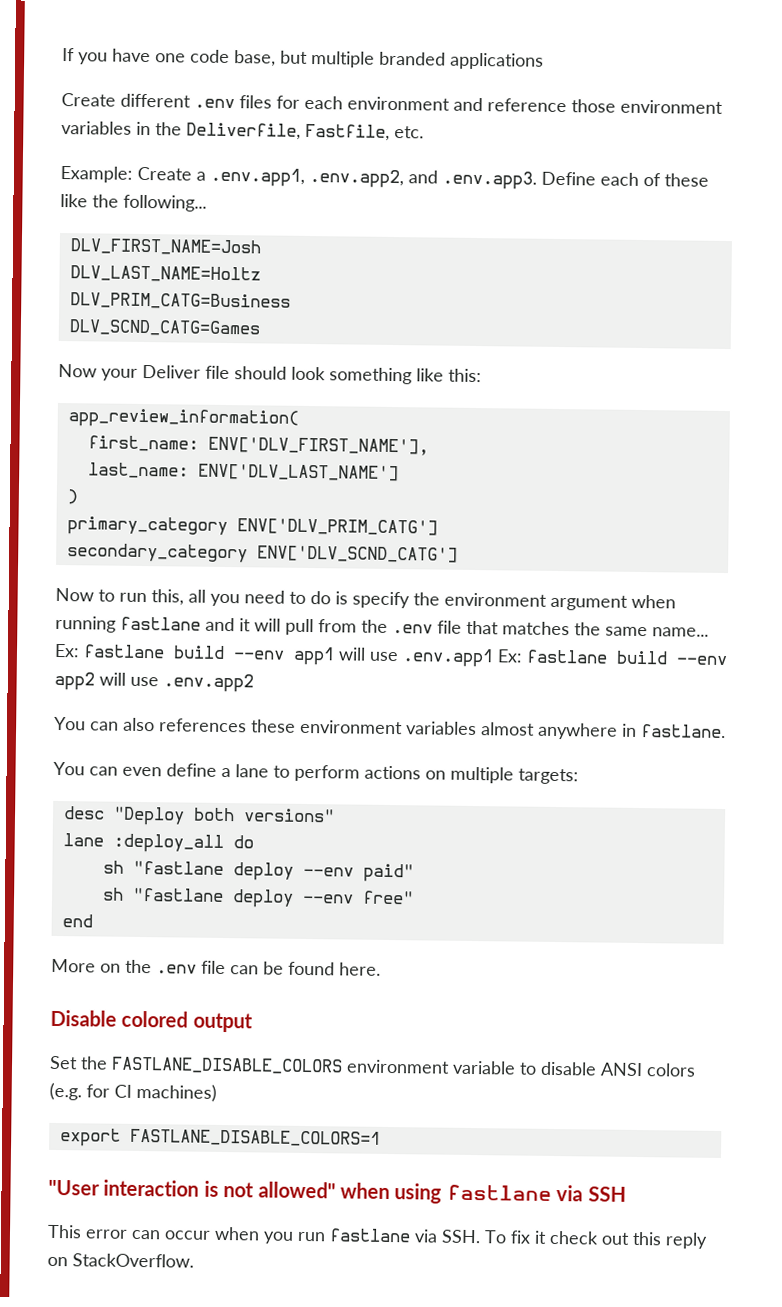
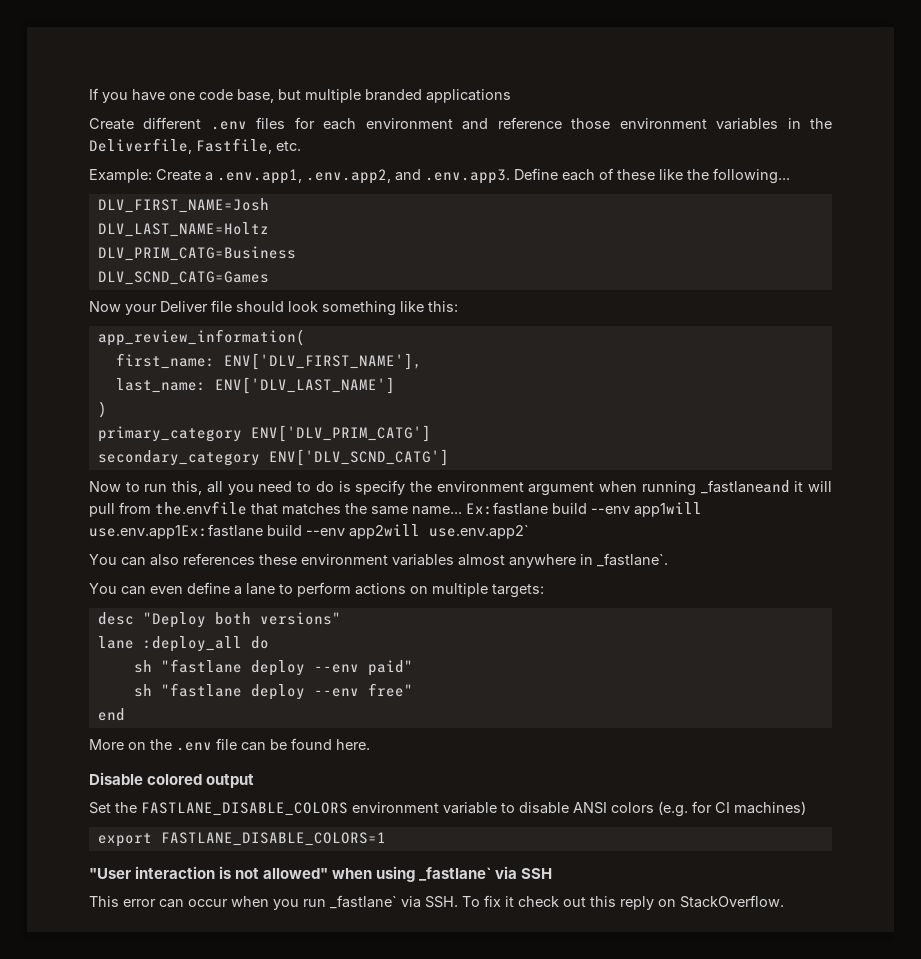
- Now to run this, all you need to do is specify the environment argument when running fastlane and it will pull from the .env file that matches the same name...
+ Now to run this, all you need to do is specify the environment argument when running _fastlaneand it will pull from the.envfile that matches the same name...
- Ex: fastlane build --env app1 will use .env.app1 Ex: fastlane build --env app2 will use .env.app2
+ Ex:fastlane build --env app1will use.env.app1Ex:fastlane build --env app2will use.env.app2`
- You can also references these environment variables almost anywhere in fastlane.
+ You can also references these environment variables almost anywhere in _fastlane`.
- "User interaction is not allowed" when using fastlane via SSH
+ "User interaction is not allowed" when using _fastlane` via SSH
- This error can occur when you run fastlane via SSH. To fix it check out this reply on StackOverflow.
+ This error can occur when you run _fastlane` via SSH. To fix it check out this reply on StackOverflow.

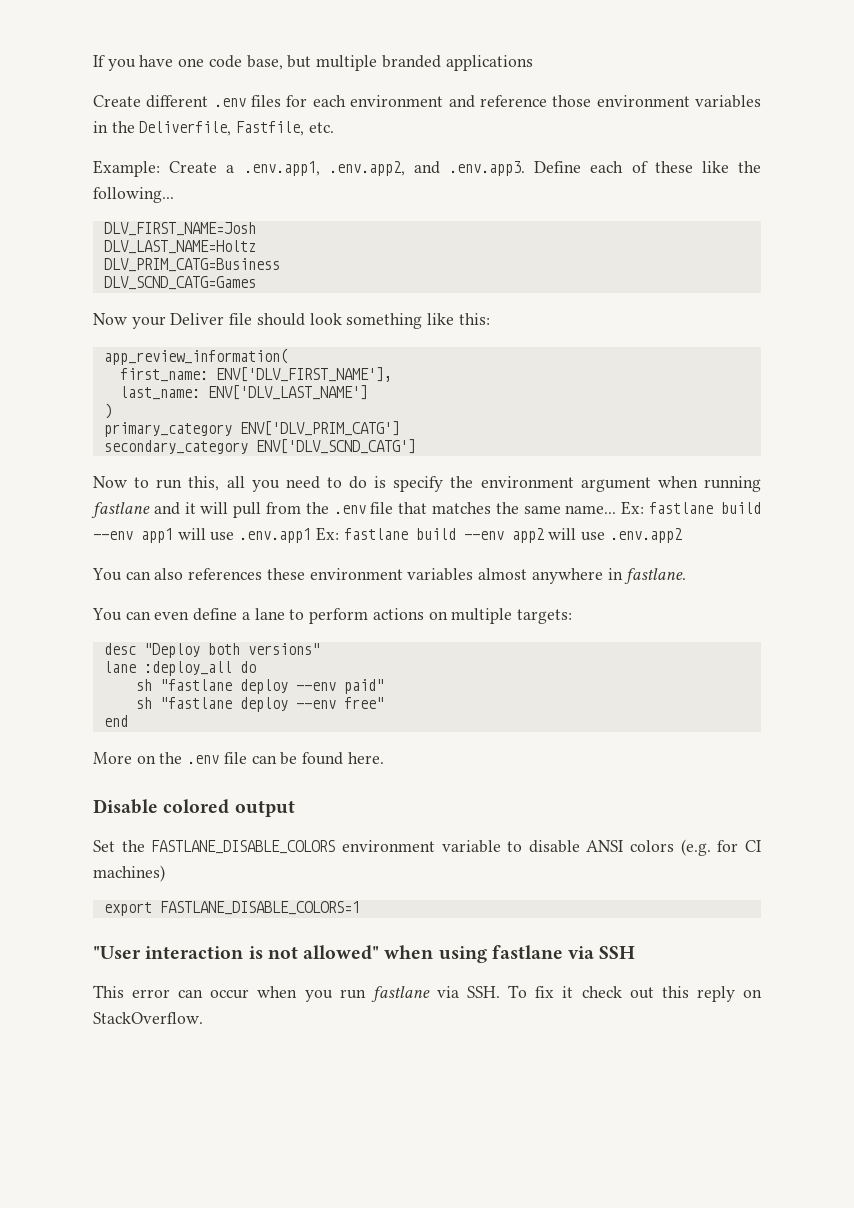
- Now to run this, all you need to do is specify the environment argument when running _fastlaneand it will pull from the.envfile that matches the same name...
+ Now to run this, all you need to do is specify the environment argument when running fastlane and it will pull from the .env file that matches the same name...
- Ex:fastlane build --env app1will use.env.app1Ex:fastlane build --env app2will use.env.app2`
+ Ex: fastlane build --env app1 will use .env.app1 Ex: fastlane build --env app2 will use .env.app2
- You can also references these environment variables almost anywhere in _fastlane`.
+ You can also references these environment variables almost anywhere in fastlane.
- "User interaction is not allowed" when using _fastlane` via SSH
+ "User interaction is not allowed" when using fastlane via SSH
- This error can occur when you run _fastlane` via SSH. To fix it check out this reply on StackOverflow.
+ This error can occur when you run fastlane via SSH. To fix it check out this reply on StackOverflow.

